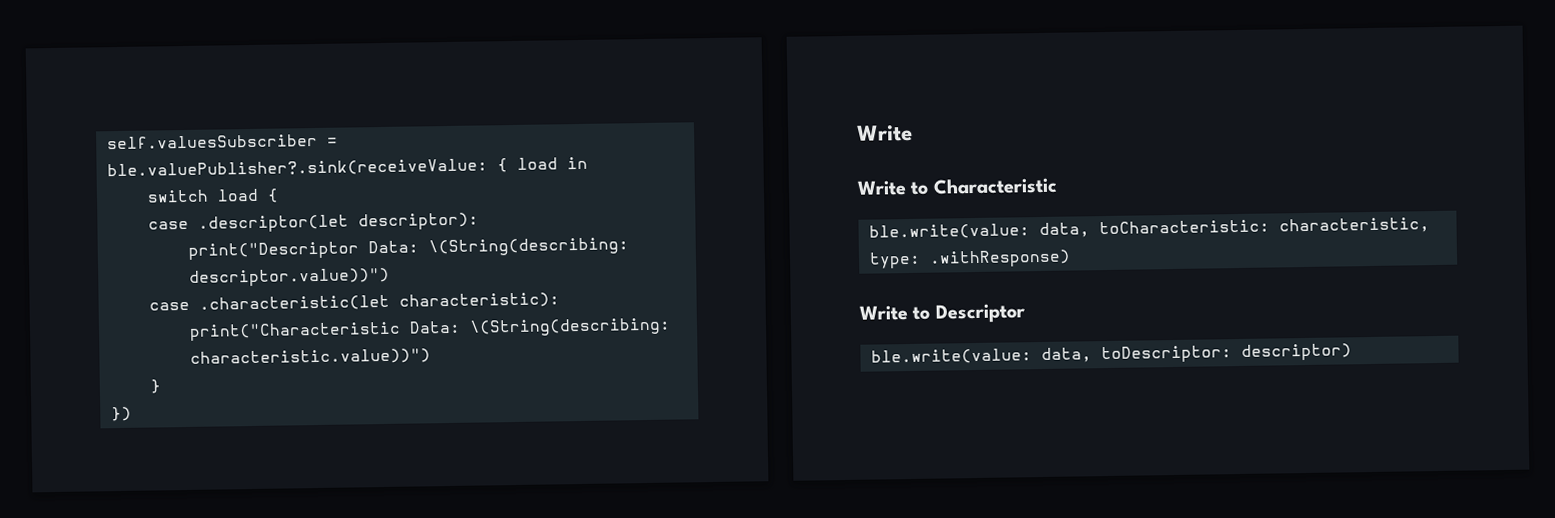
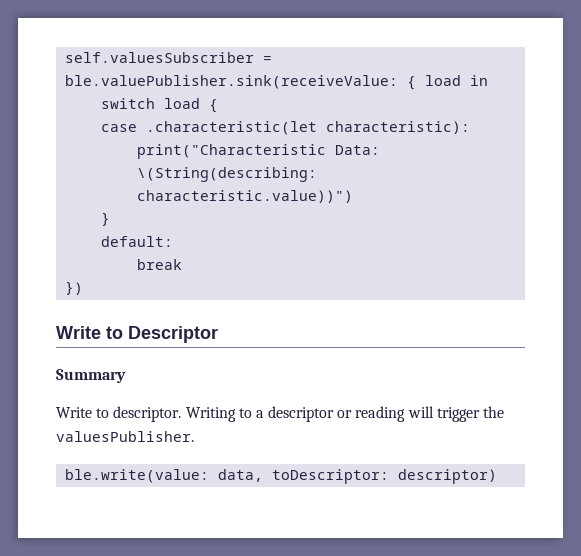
- self.valuesSubscriber = ble.valuePublisher?.sink(receiveValue: { load in
+ self.valuesSubscriber = ble.valuePublisher.sink(receiveValue: { load in
- case .descriptor(let descriptor):
- print("Descriptor Data: \(String(describing: descriptor.value))")
+ default:
+ break
  })
- Write
- Write to Characteristic
- ble.write(value: data, toCharacteristic: characteristic, type: .withResponse)
  Write to Descriptor
+ Summary
+ Write to descriptor. Writing to a descriptor or reading will trigger the valuesPublisher.

